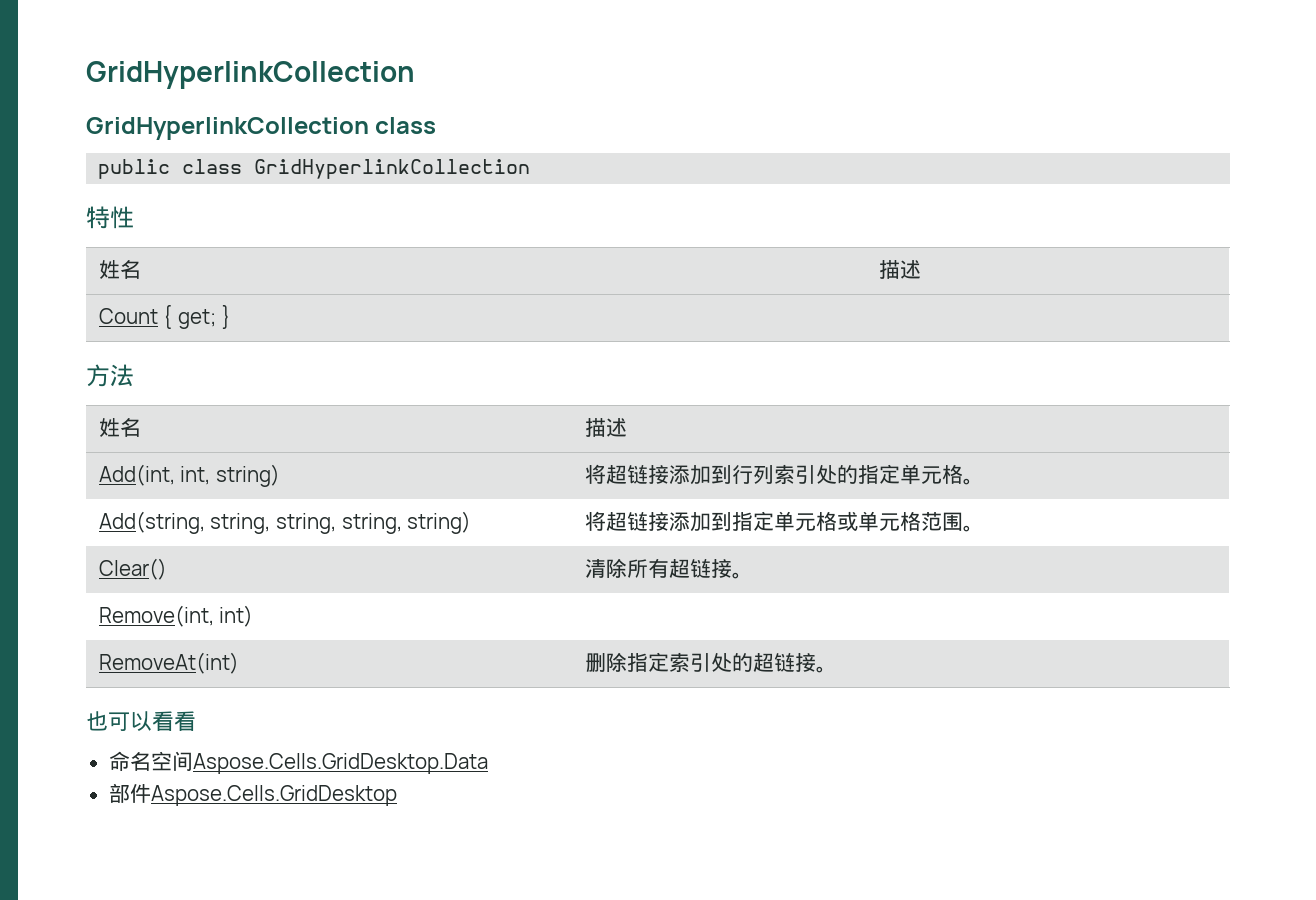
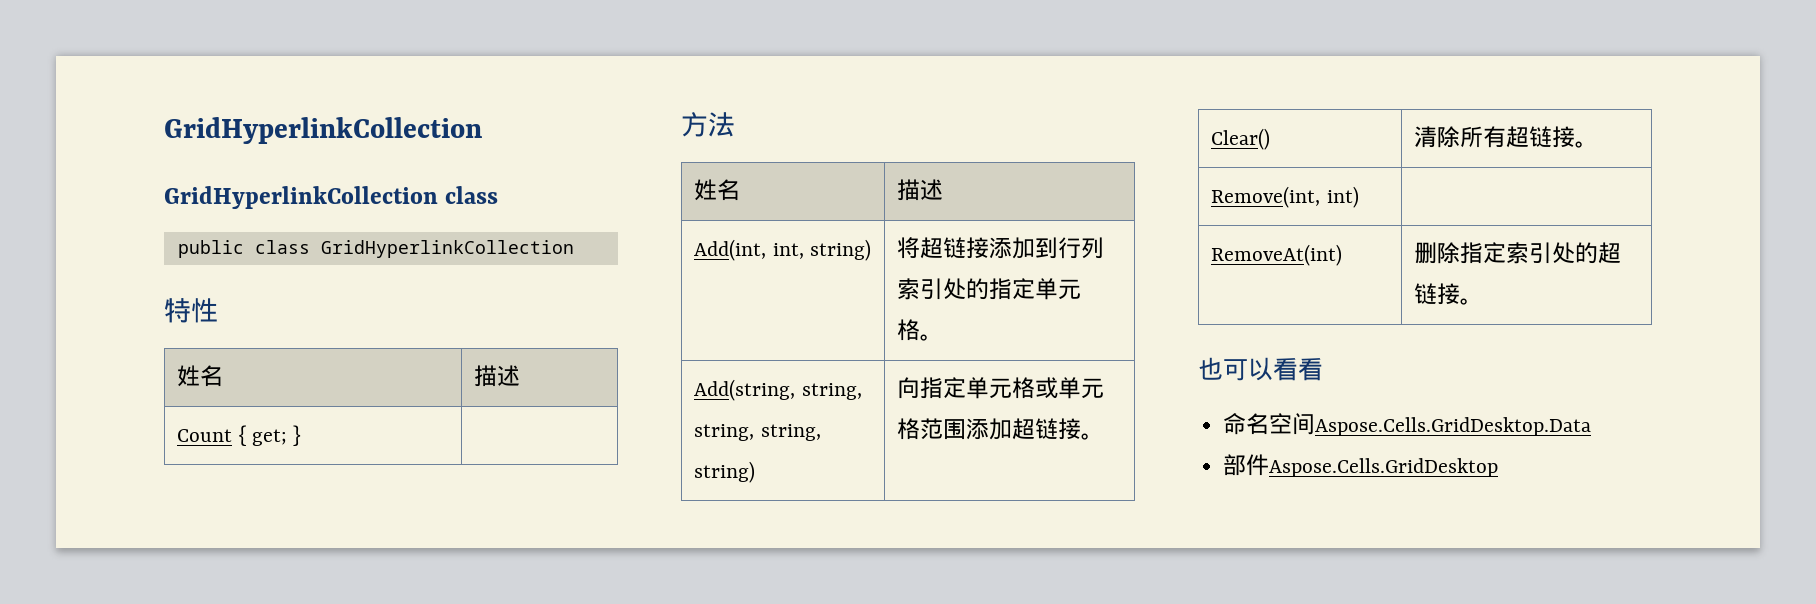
- Add(string, string, string, string, string) | 将超链接添加到指定单元格或单元格范围。
+ Add(string, string, string, string, string) | 向指定单元格或单元格范围添加超链接。

